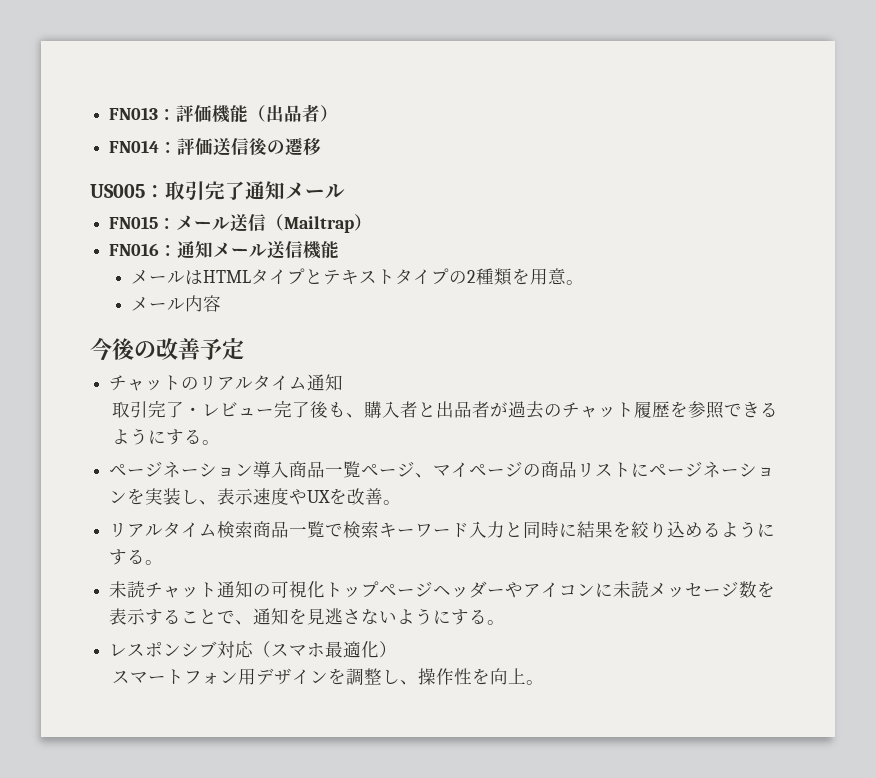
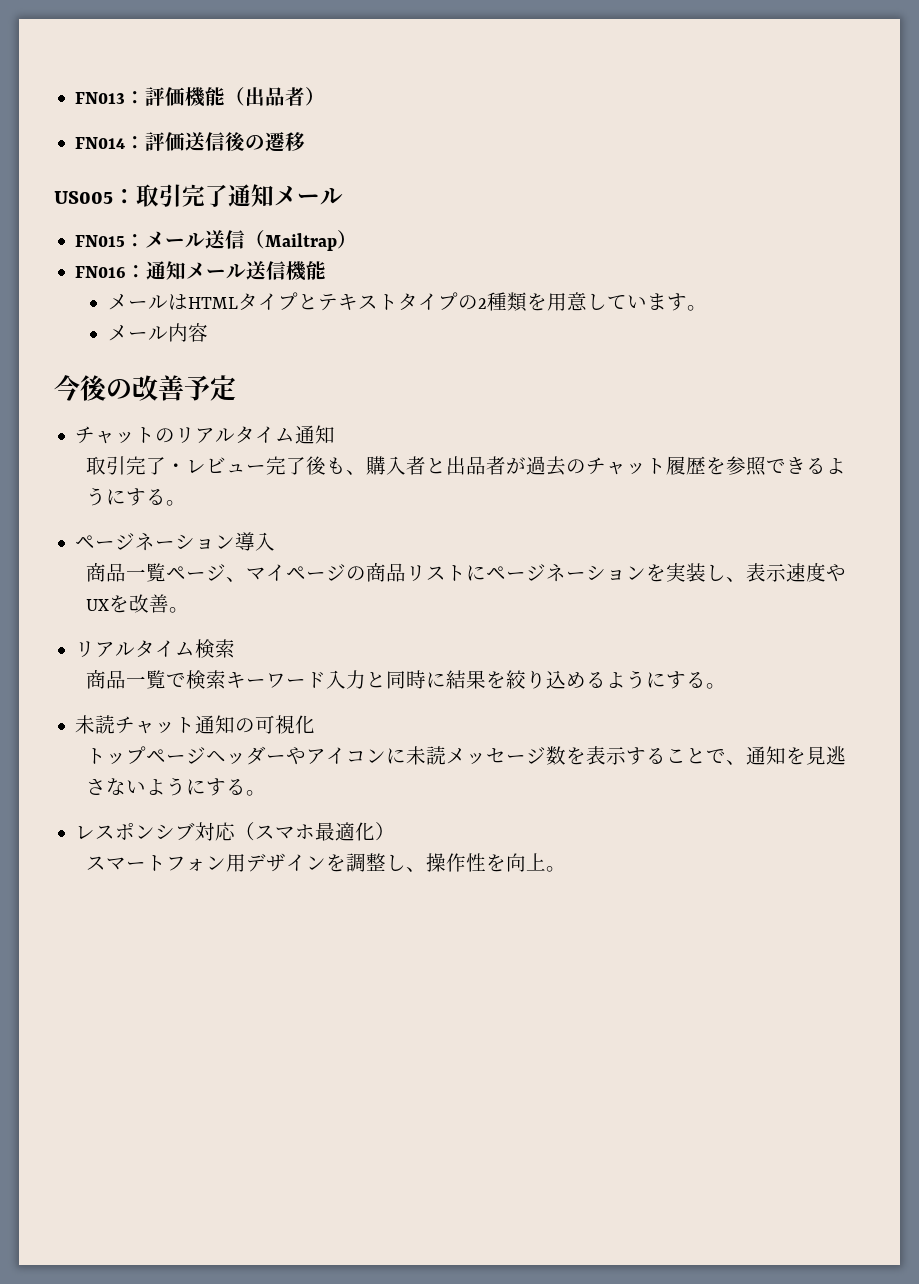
- メールはHTMLタイプとテキストタイプの2種類を用意。
+ メールはHTMLタイプとテキストタイプの2種類を用意しています。
- ページネーション導入商品一覧ページ、マイページの商品リストにページネーションを実装し、表示速度やUXを改善。
+ ページネーション導入
+ 商品一覧ページ、マイページの商品リストにページネーションを実装し、表示速度やUXを改善。
- リアルタイム検索商品一覧で検索キーワード入力と同時に結果を絞り込めるようにする。
+ リアルタイム検索
+ 商品一覧で検索キーワード入力と同時に結果を絞り込めるようにする。
- 未読チャット通知の可視化トップページヘッダーやアイコンに未読メッセージ数を表示することで、通知を見逃さないようにする。
+ 未読チャット通知の可視化
+ トップページヘッダーやアイコンに未読メッセージ数を表示することで、通知を見逃さないようにする。

